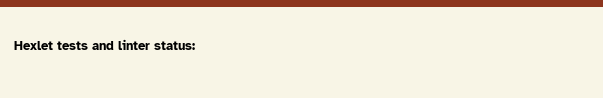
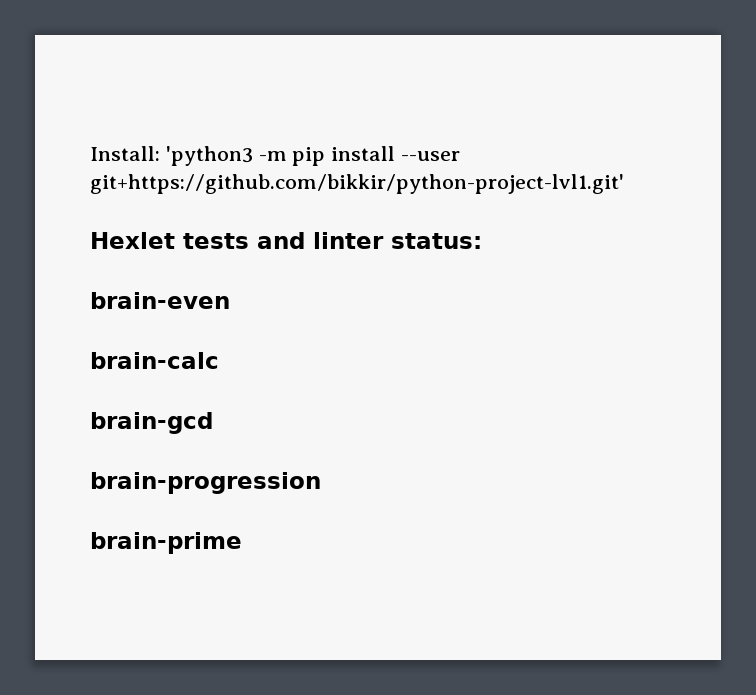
+ Install: 'python3 -m pip install --user git+https://github.com/bikkir/python-project-lvl1.git'
+ brain-even
+ brain-calc
+ brain-gcd
+ brain-progression
+ brain-prime

